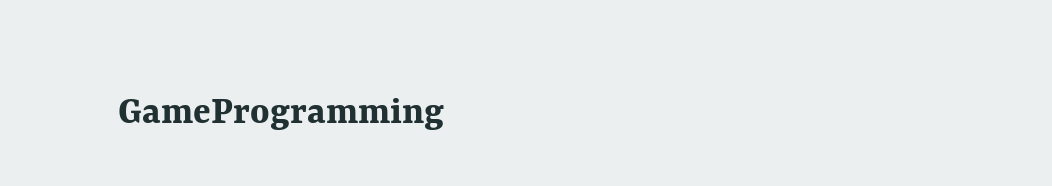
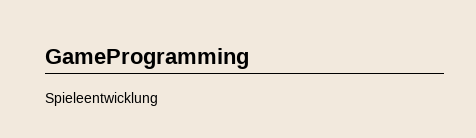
+ Spieleentwicklung

